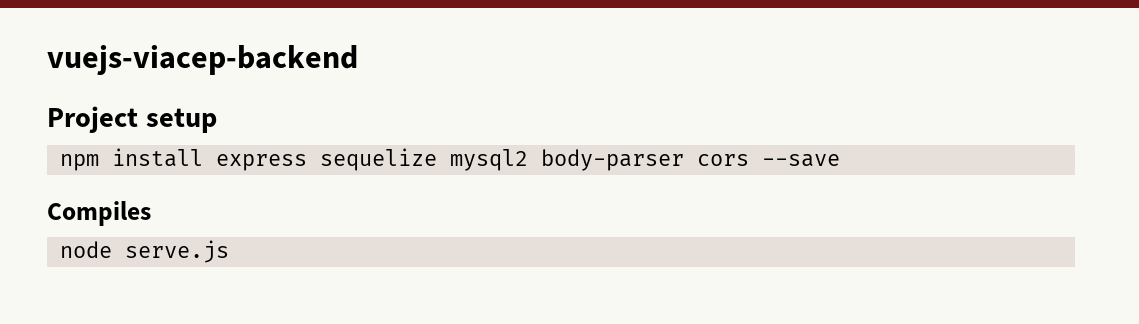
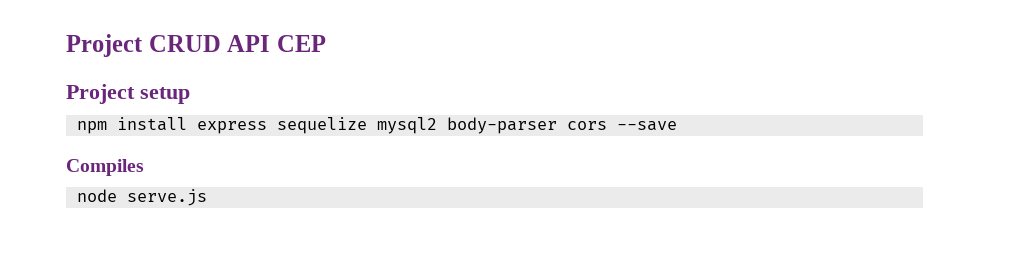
- vuejs-viacep-backend
+ Project CRUD API CEP

